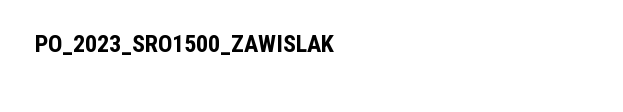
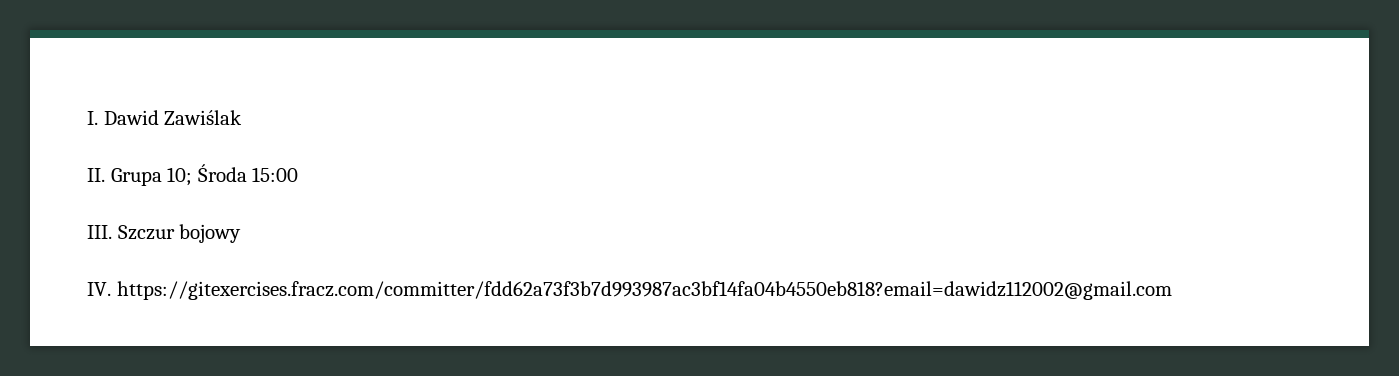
- PO_2023_SRO1500_ZAWISLAK
+ I. Dawid Zawiślak
+ II. Grupa 10; Środa 15:00
+ III. Szczur bojowy
+ IV. https://gitexercises.fracz.com/committer/fdd62a73f3b7d993987ac3bf14fa04b4550eb818?email=dawidz112002@gmail.com

